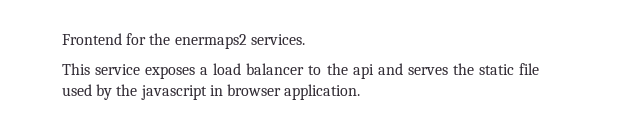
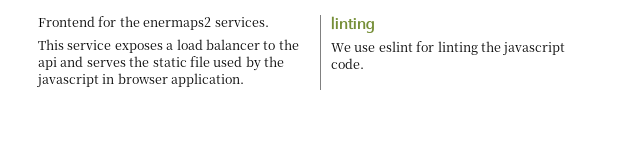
  This service exposes a load balancer to the api and serves the static file used by the javascript in browser application.
+ linting
+ We use eslint for linting the javascript code.

